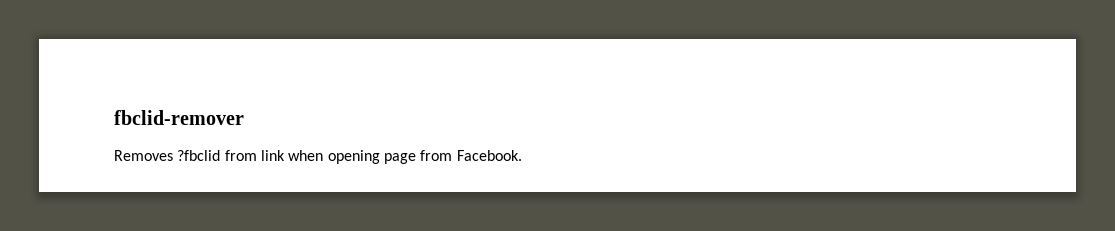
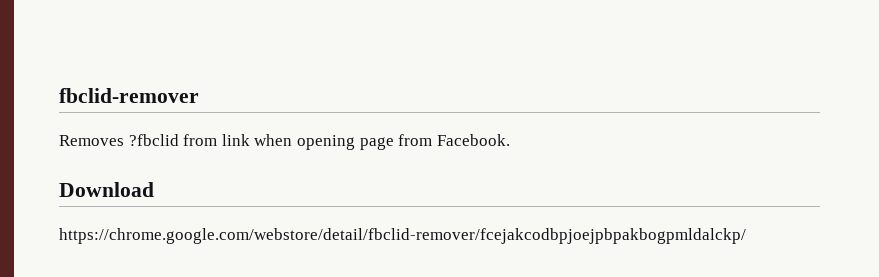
+ Download
+ https://chrome.google.com/webstore/detail/fbclid-remover/fcejakcodbpjoejpbpakbogpmldalckp/

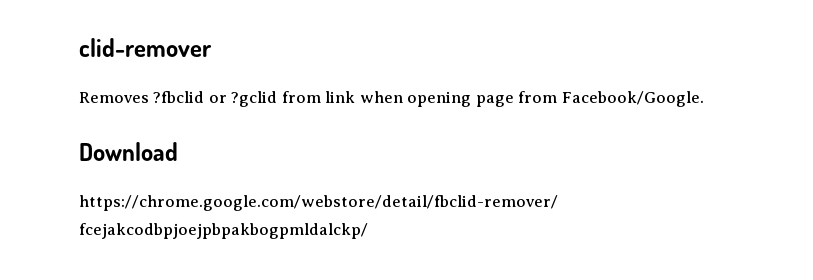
- fbclid-remover
+ clid-remover
- Removes ?fbclid from link when opening page from Facebook.
+ Removes ?fbclid or ?gclid from link when opening page from Facebook/Google.

